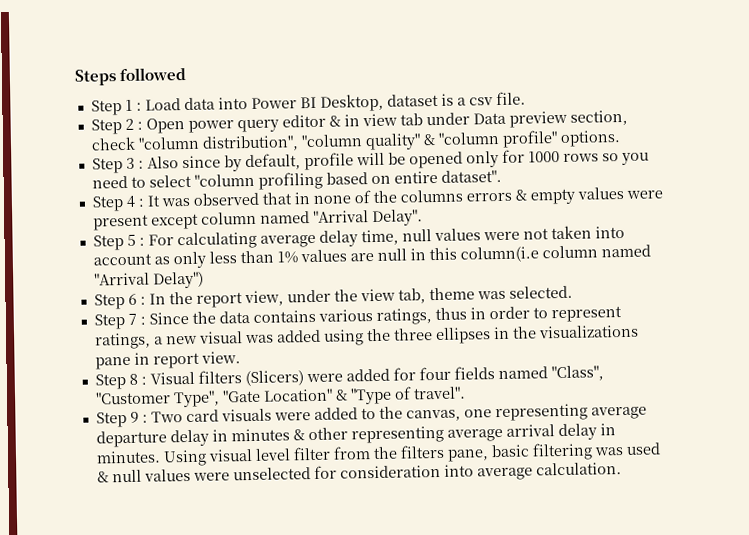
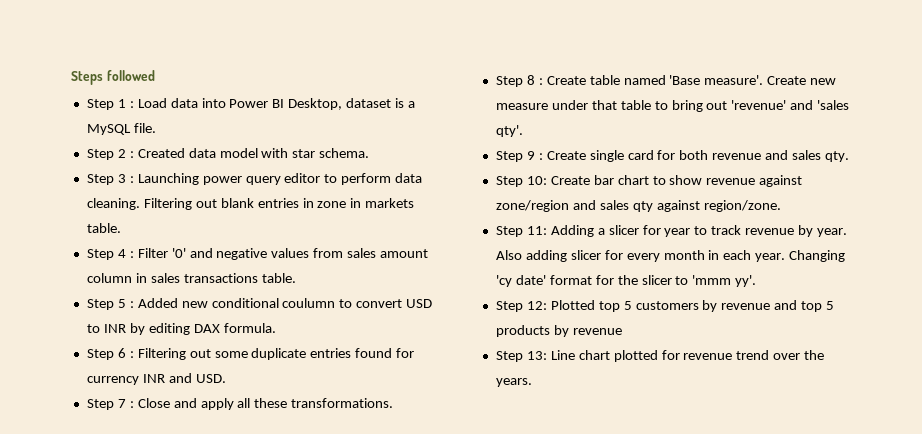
- Step 1 : Load data into Power BI Desktop, dataset is a csv file.
+ Step 1 : Load data into Power BI Desktop, dataset is a MySQL file.
- Step 2 : Open power query editor & in view tab under Data preview section, check "column distribution", "column quality" & "column profile" options.
- Step 3 : Also since by default, profile will be opened only for 1000 rows so you need to select "column profiling based on entire dataset".
- Step 4 : It was observed that in none of the columns errors & empty values were present except column named "Arrival Delay".
- Step 5 : For calculating average delay time, null values were not taken into account as only less than 1% values are null in this column(i.e column named "Arrival Delay")
- Step 6 : In the report view, under the view tab, theme was selected.
- Step 7 : Since the data contains various ratings, thus in order to represent ratings, a new visual was added using the three ellipses in the visualizations pane in report view.
- Step 8 : Visual filters (Slicers) were added for four fields named "Class", "Customer Type", "Gate Location" & "Type of travel".
- Step 9 : Two card visuals were added to the canvas, one representing average departure delay in minutes & other representing average arrival delay in minutes. Using visual level filter from the filters pane, basic filtering was used & null values were unselected for consideration into average calculation.
+ Step 2 : Created data model with star schema.
+ Step 3 : Launching power query editor to perform data cleaning. Filtering out blank entries in zone in markets table.
+ Step 4 : Filter '0' and negative values from sales amount column in sales transactions table.
+ Step 5 : Added new conditional coulumn to convert USD to INR by editing DAX formula.
+ Step 6 : Filtering out some duplicate entries found for currency INR and USD.
+ Step 7 : Close and apply all these transformations.
+ Step 8 : Create table named 'Base measure'. Create new measure under that table to bring out 'revenue' and 'sales qty'.
+ Step 9 : Create single card for both revenue and sales qty.
+ Step 10: Create bar chart to show revenue against zone/region and sales qty against region/zone.
+ Step 11: Adding a slicer for year to track revenue by year. Also adding slicer for every month in each year. Changing 'cy date' format for the slicer to 'mmm yy'.
+ Step 12: Plotted top 5 customers by revenue and top 5 products by revenue
+ Step 13: Line chart plotted for revenue trend over the years.

